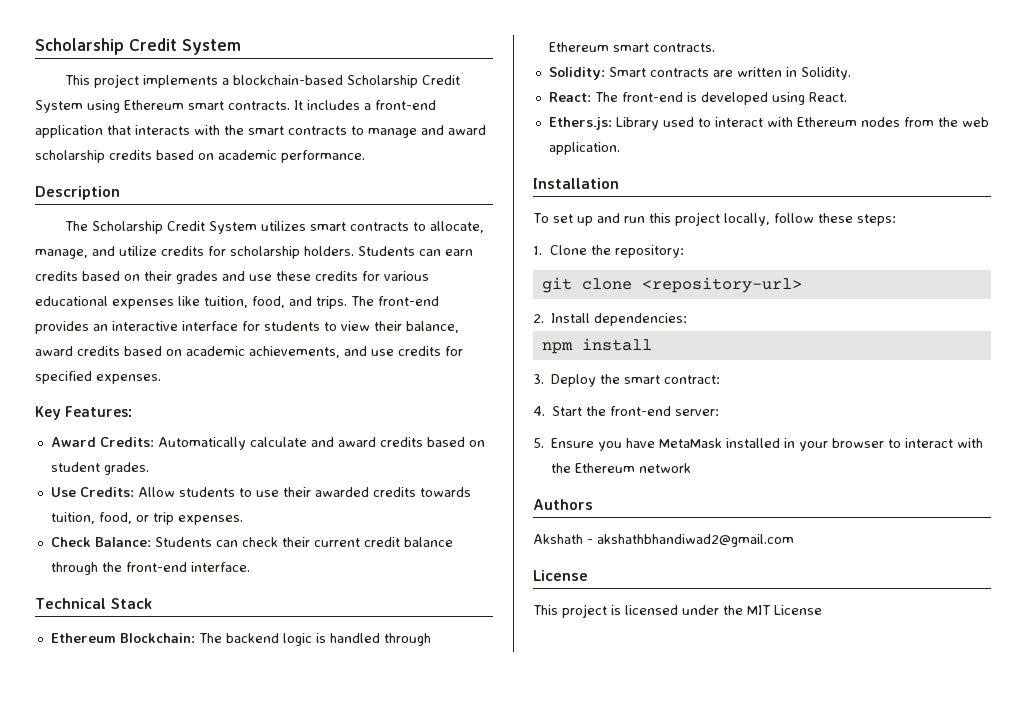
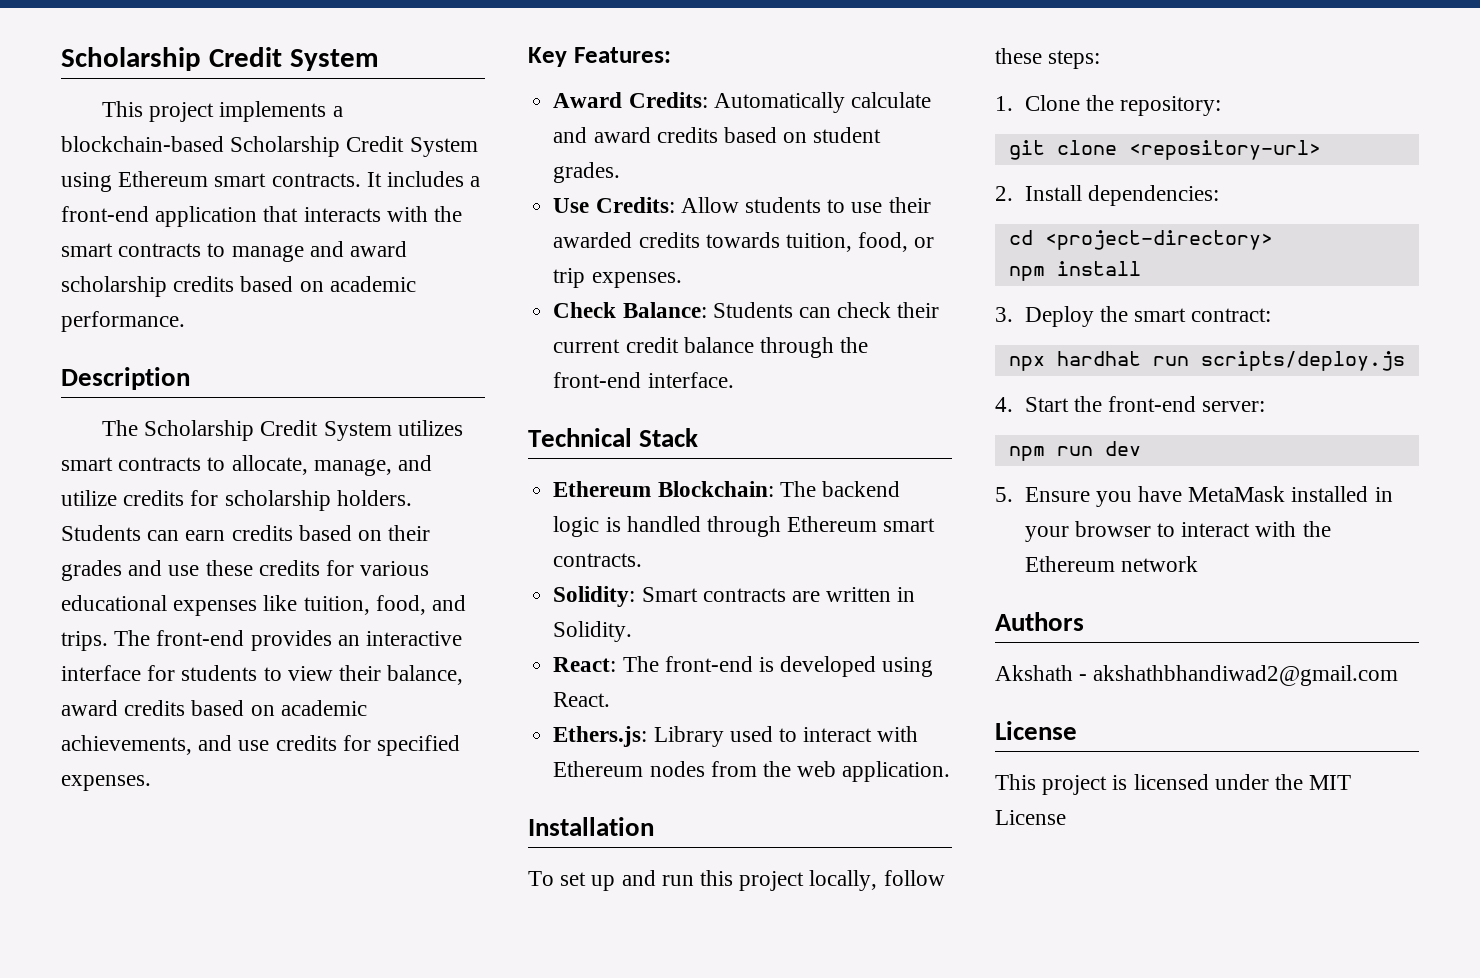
+ cd <project-directory>
+ npx hardhat run scripts/deploy.js
+ npm run dev

